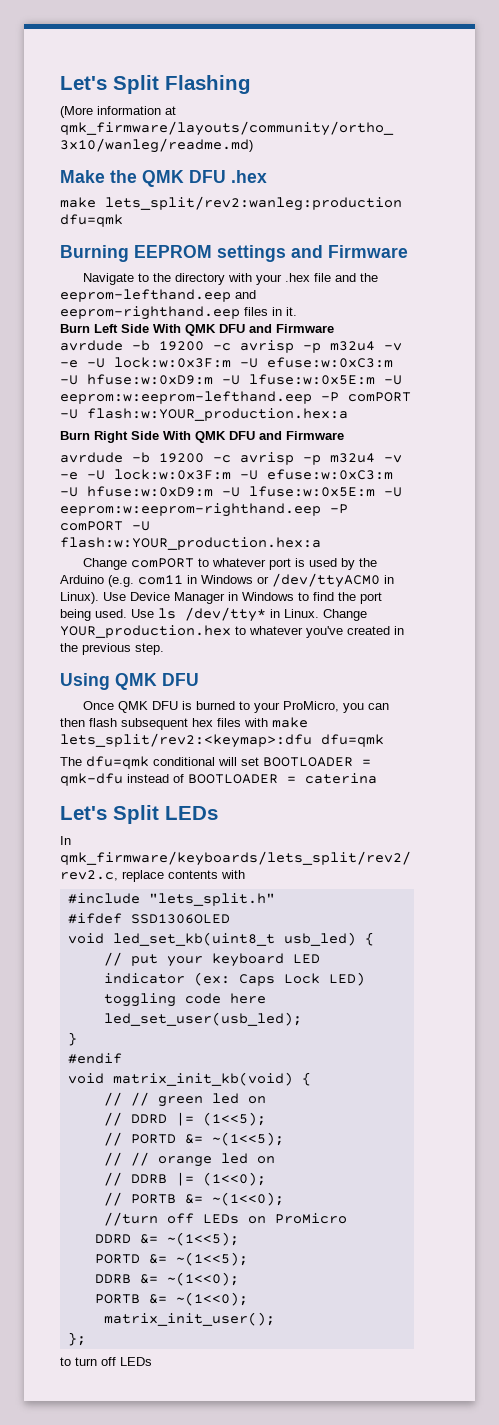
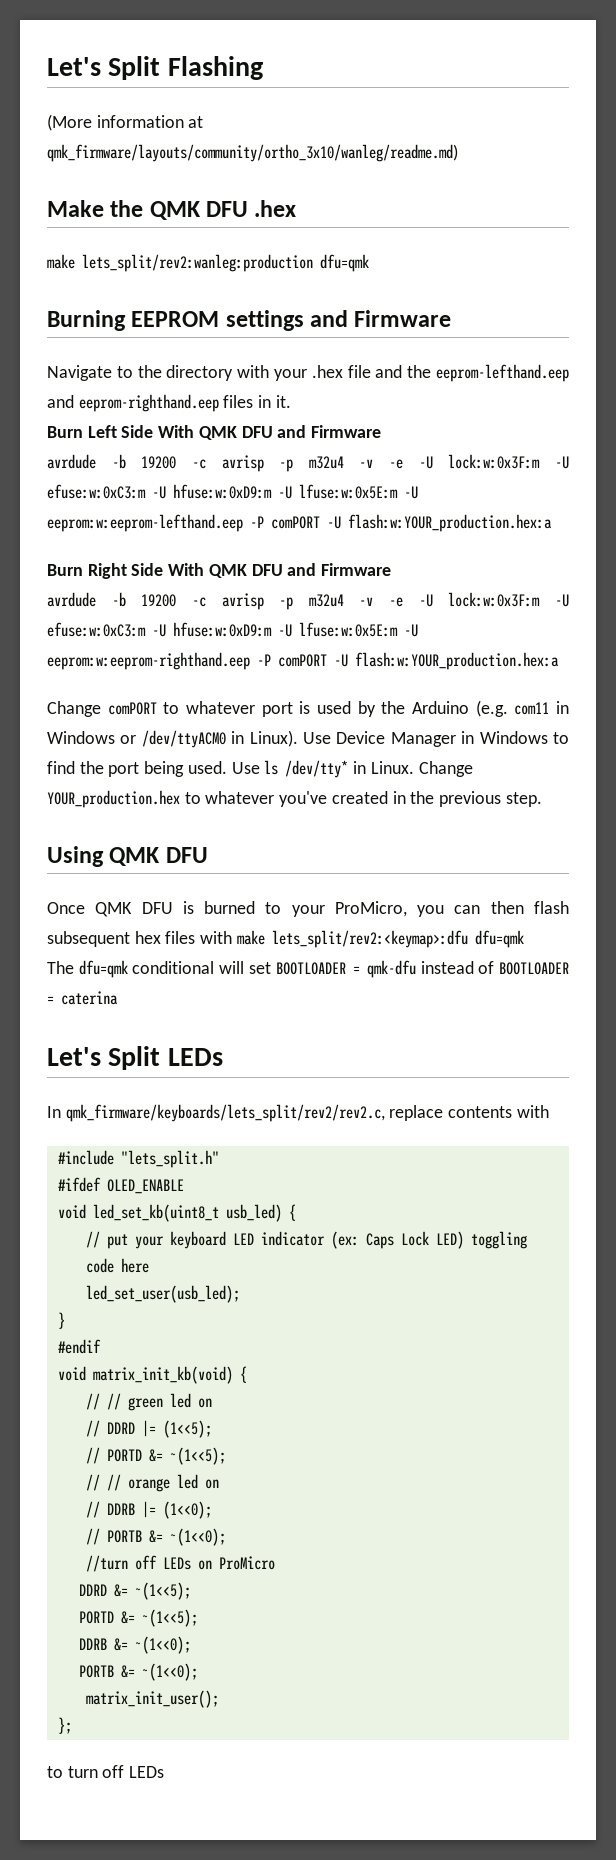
- #ifdef SSD1306OLED
+ #ifdef OLED_ENABLE

